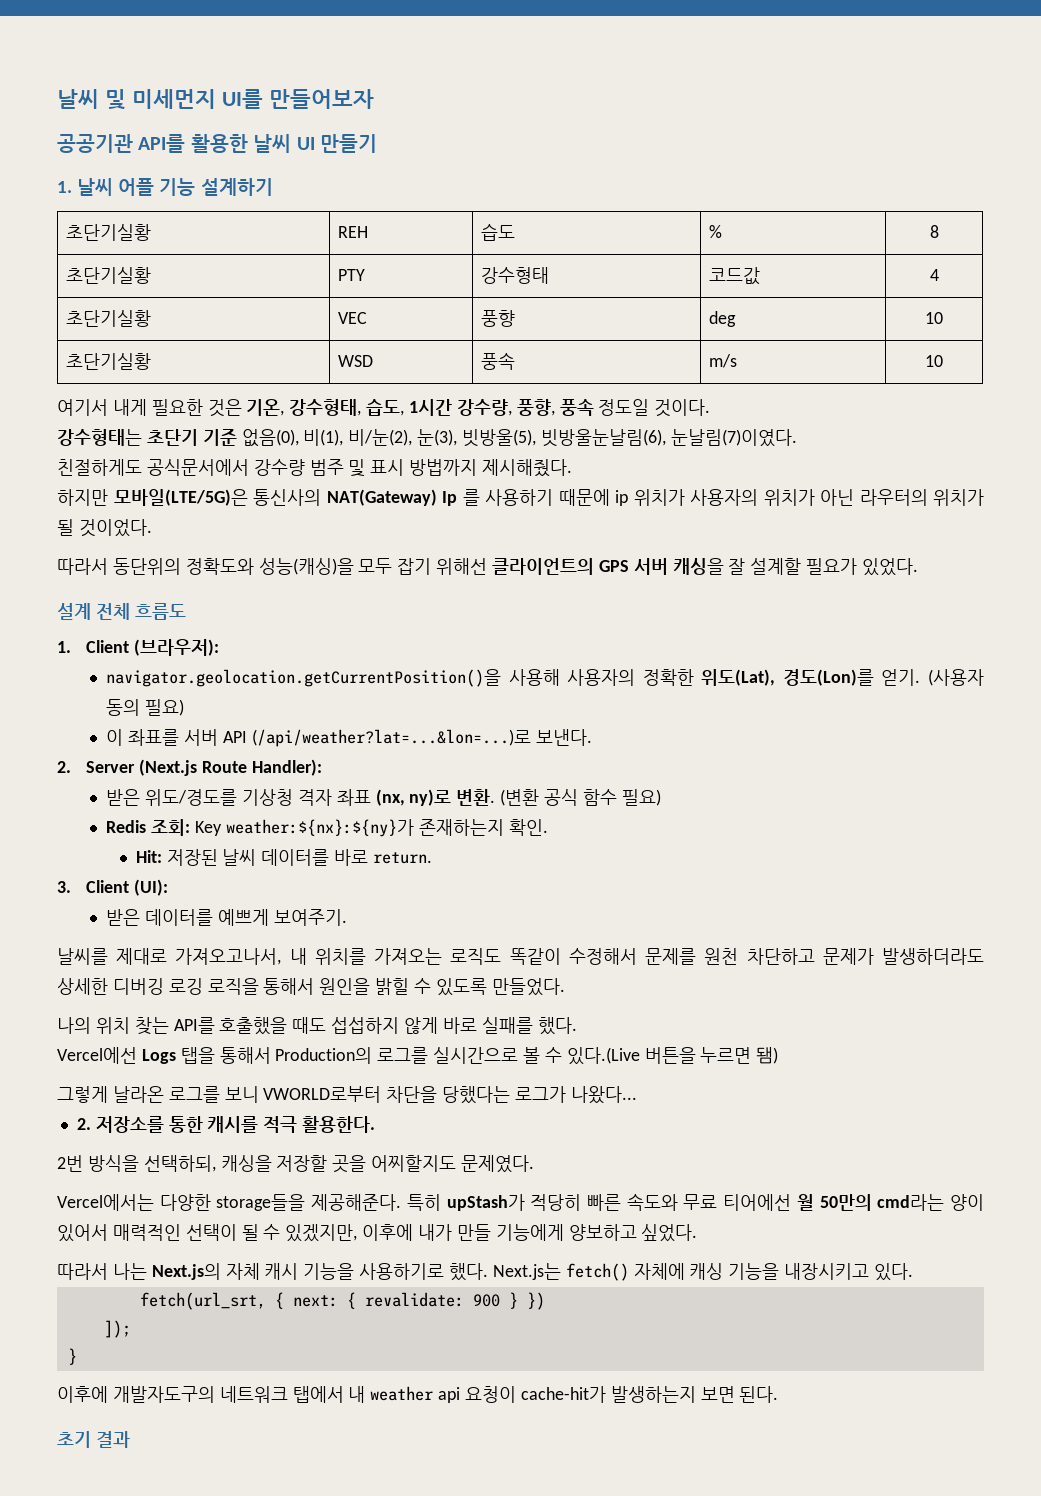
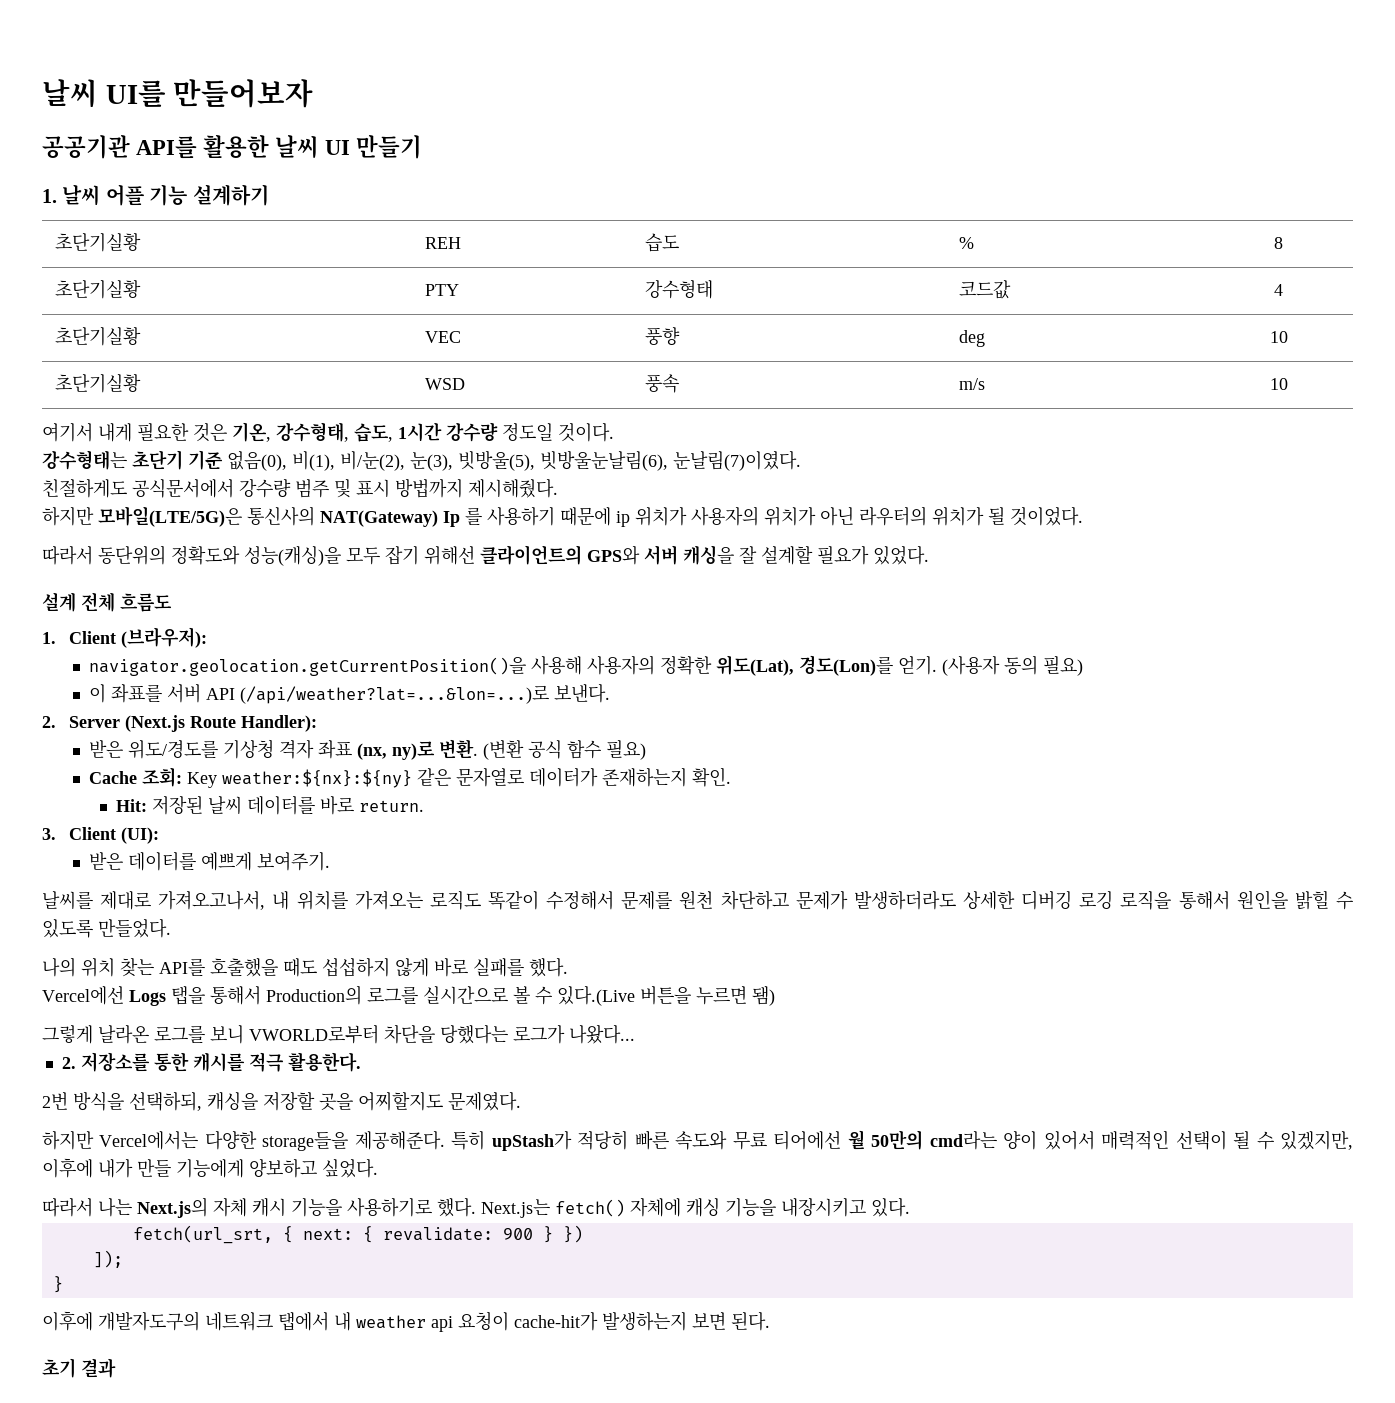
- 날씨 및 미세먼지 UI를 만들어보자
+ 날씨 UI를 만들어보자
- 여기서 내게 필요한 것은 기온, 강수형태, 습도, 1시간 강수량, 풍향, 풍속 정도일 것이다.
+ 여기서 내게 필요한 것은 기온, 강수형태, 습도, 1시간 강수량 정도일 것이다.
- 따라서 동단위의 정확도와 성능(캐싱)을 모두 잡기 위해선 클라이언트의 GPS 서버 캐싱을 잘 설계할 필요가 있었다.
+ 따라서 동단위의 정확도와 성능(캐싱)을 모두 잡기 위해선 클라이언트의 GPS와 서버 캐싱을 잘 설계할 필요가 있었다.
- Redis 조회: Key weather:${nx}:${ny}가 존재하는지 확인.
+ Cache 조회: Key weather:${nx}:${ny} 같은 문자열로 데이터가 존재하는지 확인.
- Vercel에서는 다양한 storage들을 제공해준다.
+ 하지만 Vercel에서는 다양한 storage들을 제공해준다.

